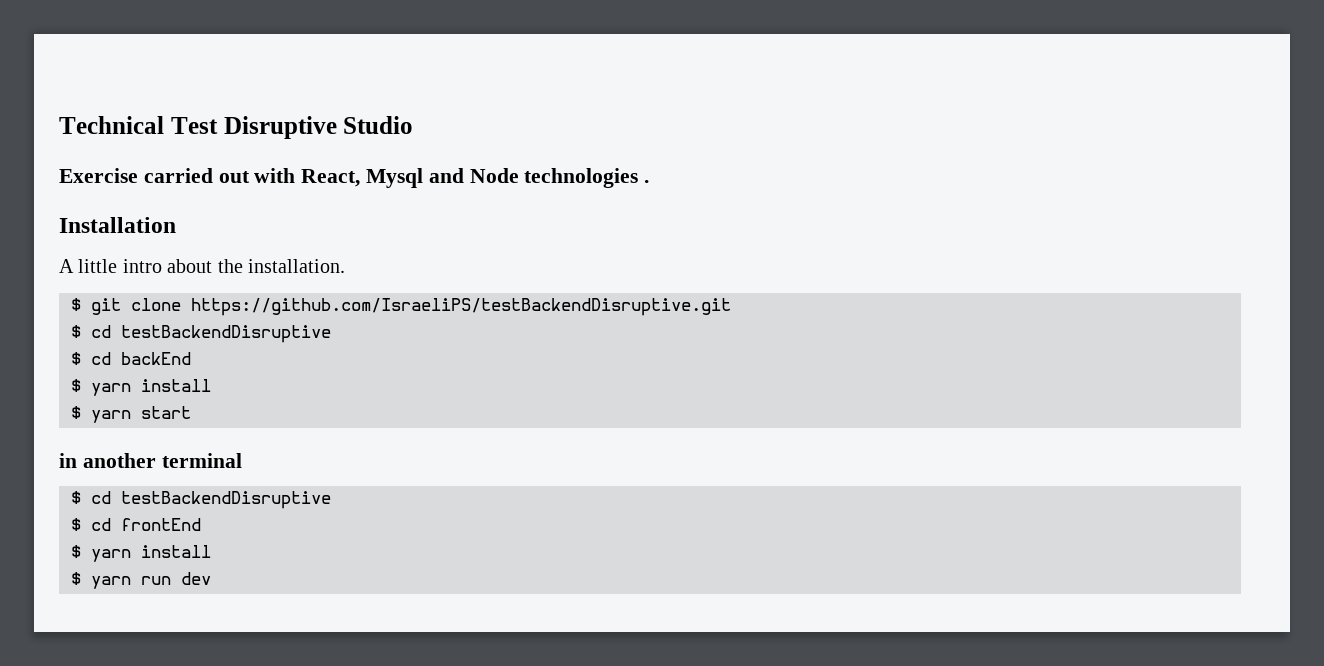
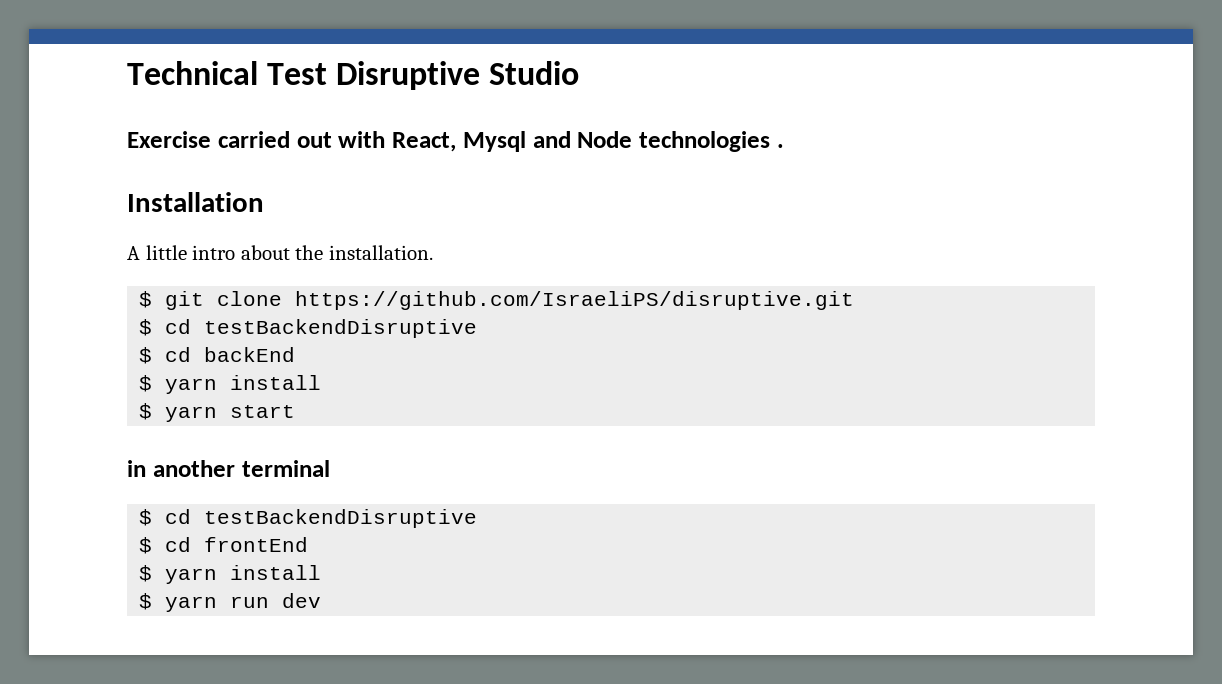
- $ git clone https://github.com/IsraeliPS/testBackendDisruptive.git
+ $ git clone https://github.com/IsraeliPS/disruptive.git

